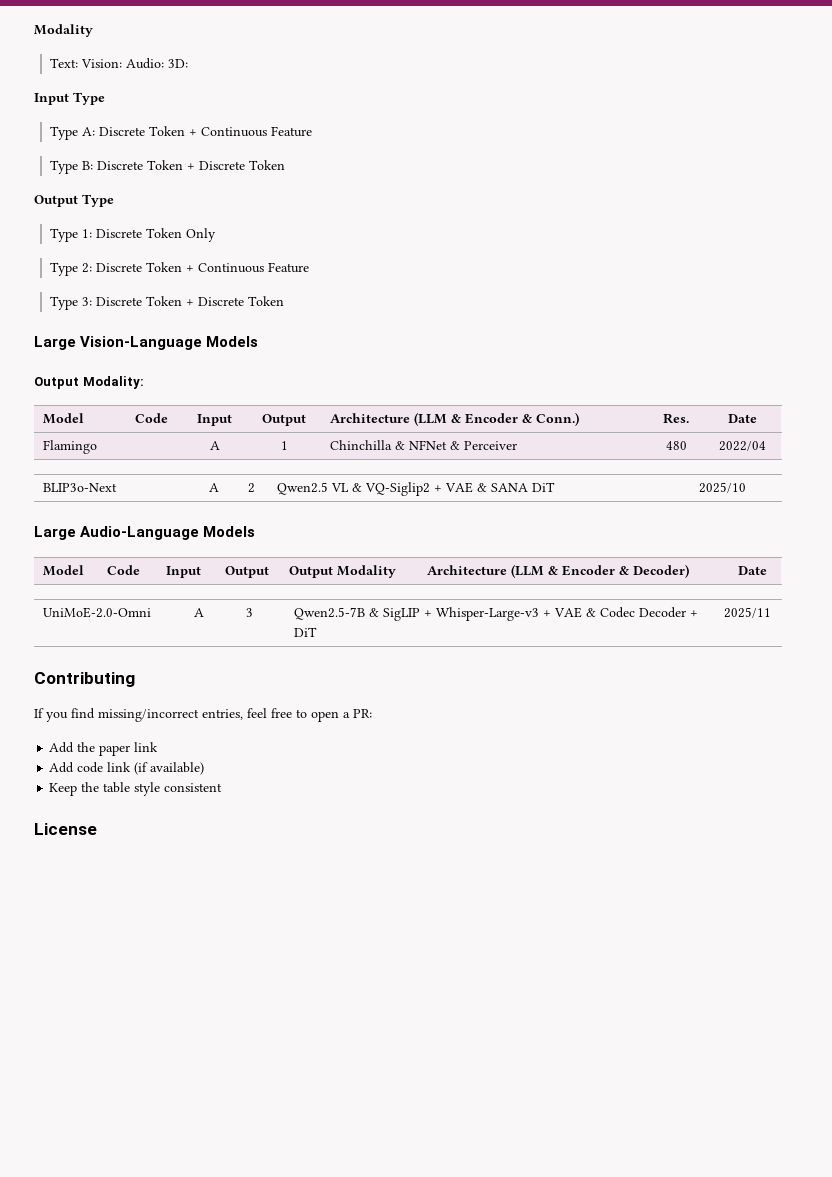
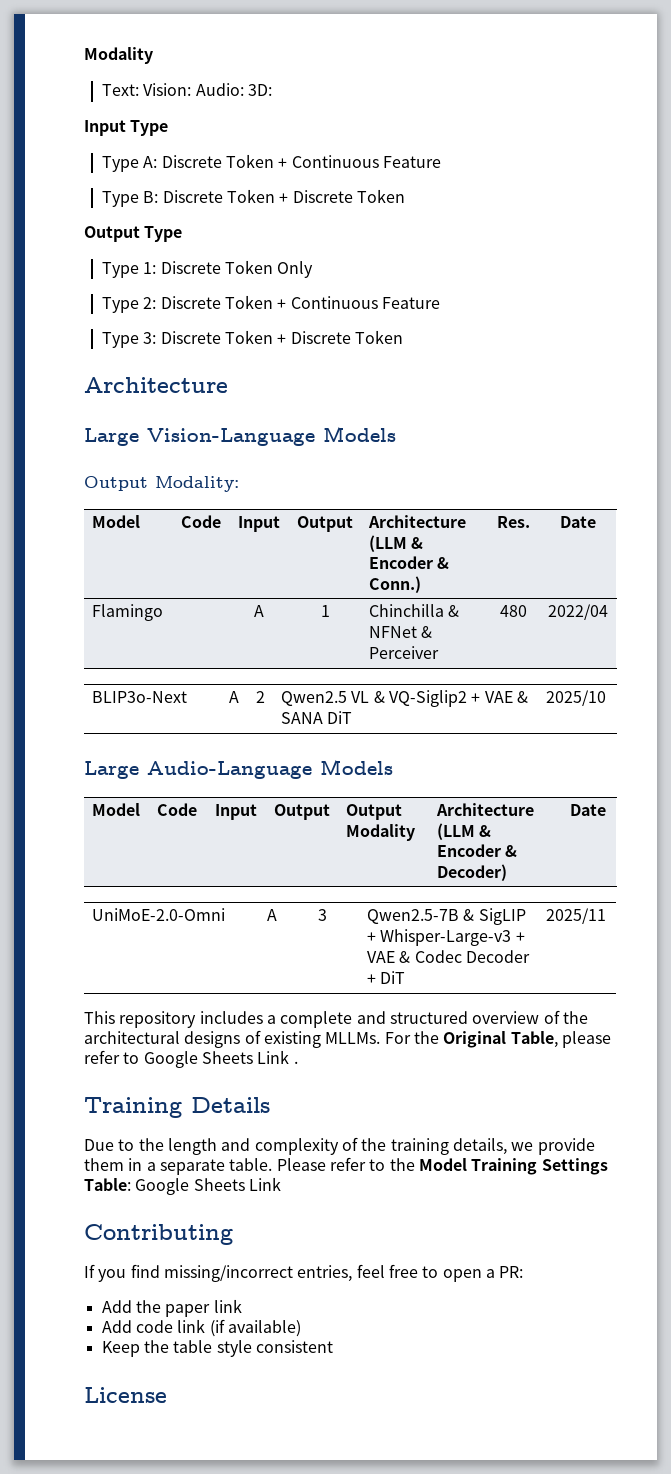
  Type 3: Discrete Token + Discrete Token
+ Architecture
+ This repository includes a complete and structured overview of the architectural designs of existing MLLMs. For the Original Table, please refer to Google Sheets Link .
+ Training Details
+ Due to the length and complexity of the training details, we provide them in a separate table. Please refer to the Model Training Settings Table: Google Sheets Link

